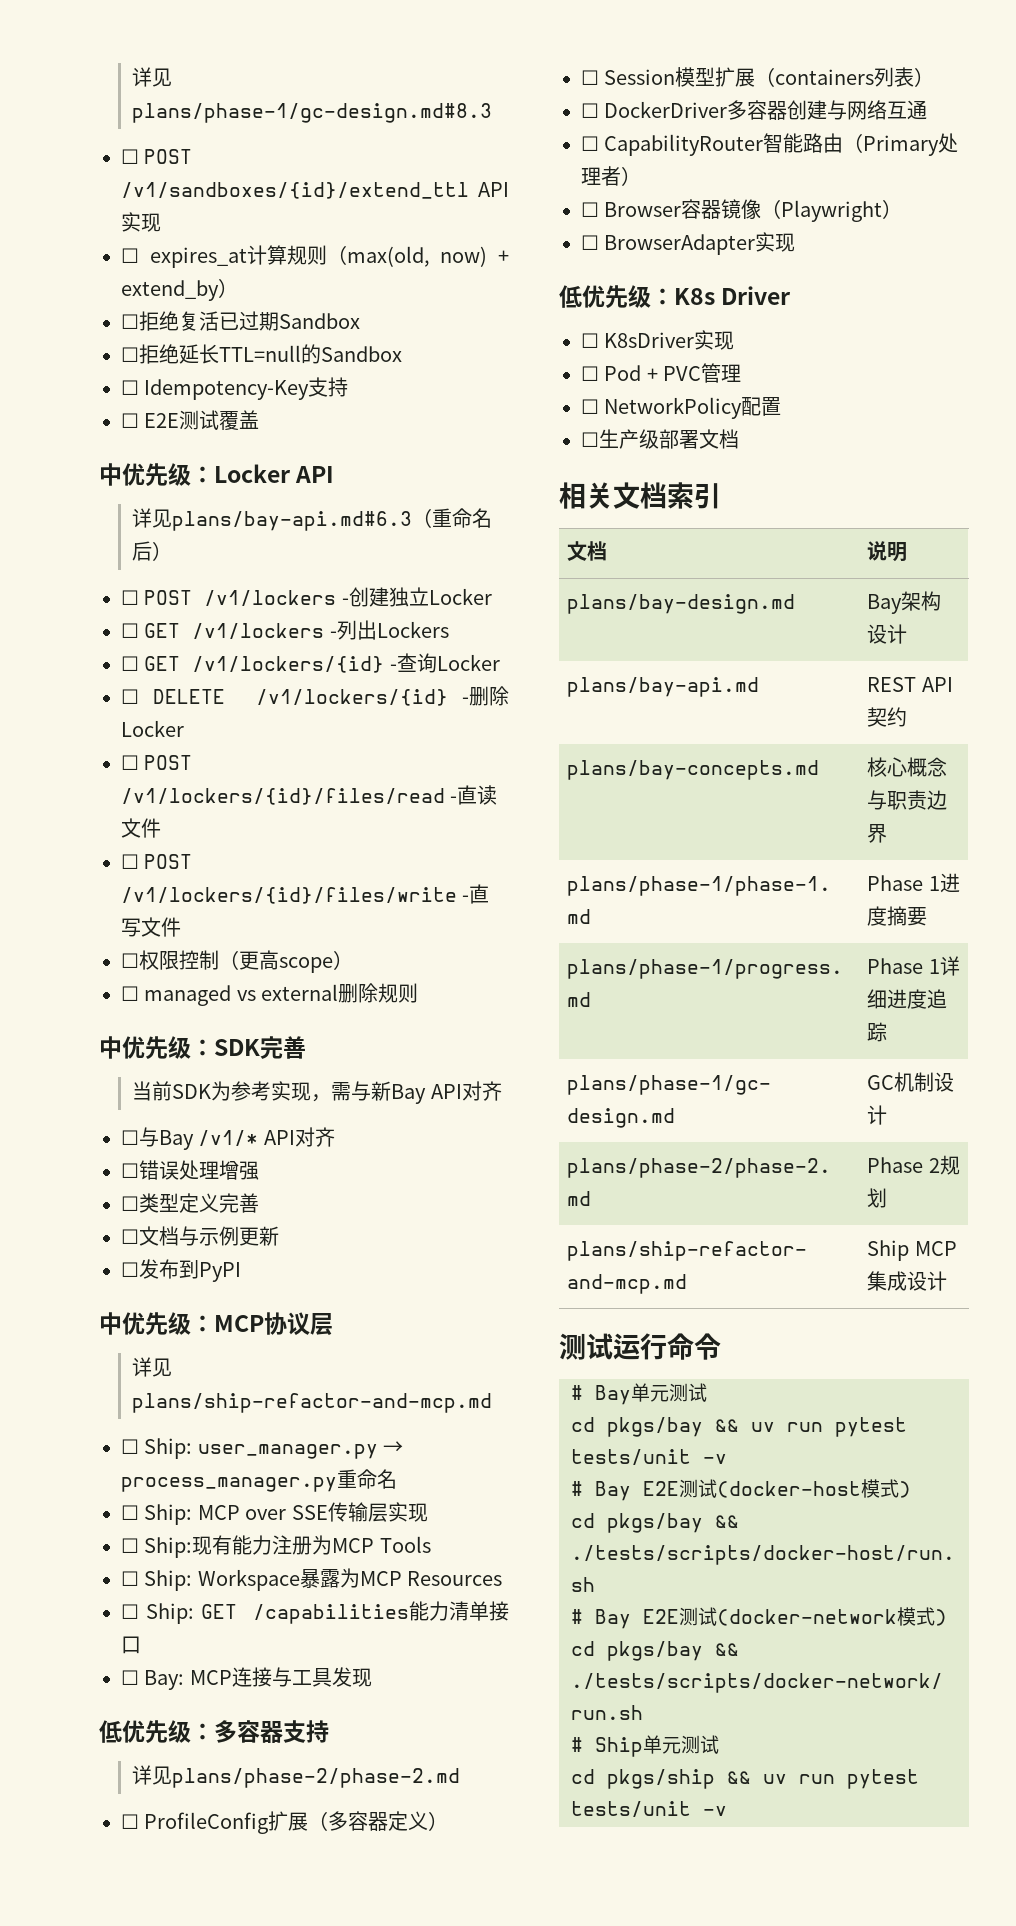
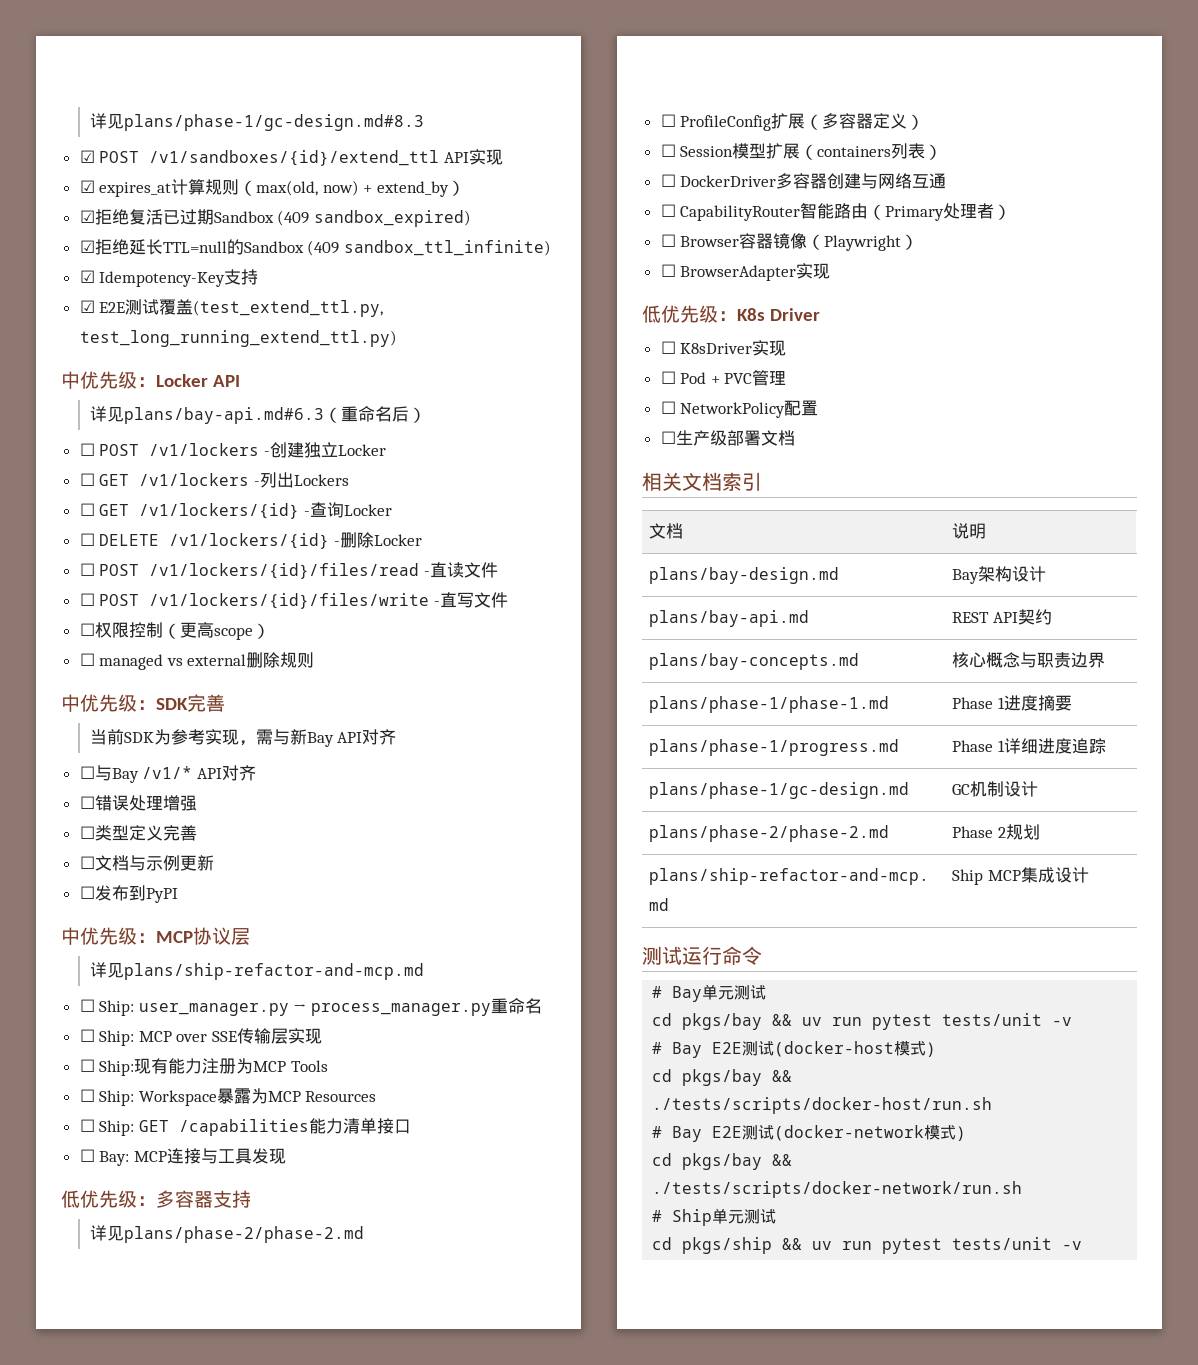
- ☐ POST /v1/sandboxes/{id}/extend_ttl API实现
+ ☑ POST /v1/sandboxes/{id}/extend_ttl API实现
- ☐ expires_at计算规则（max(old, now) + extend_by）
+ ☑ expires_at计算规则（max(old, now) + extend_by）
- ☐拒绝复活已过期Sandbox
- ☐拒绝延长TTL=null的Sandbox
- ☐ Idempotency-Key支持
+ ☑拒绝复活已过期Sandbox (409 sandbox_expired)
+ ☑拒绝延长TTL=null的Sandbox (409 sandbox_ttl_infinite)
+ ☑ Idempotency-Key支持
- ☐ E2E测试覆盖
+ ☑ E2E测试覆盖(test_extend_ttl.py, test_long_running_extend_ttl.py)

